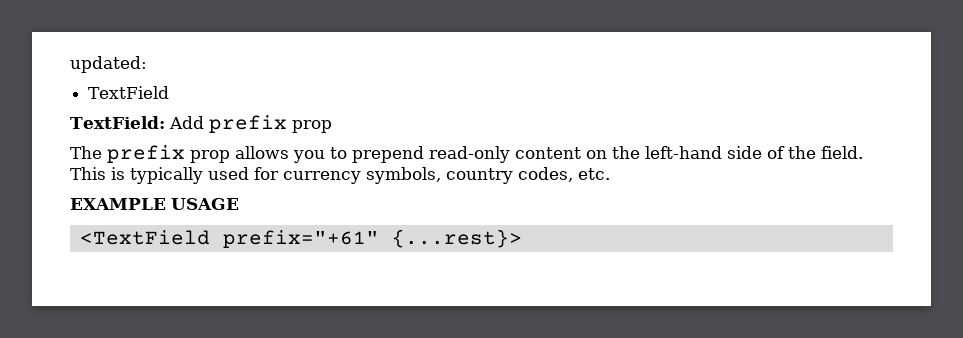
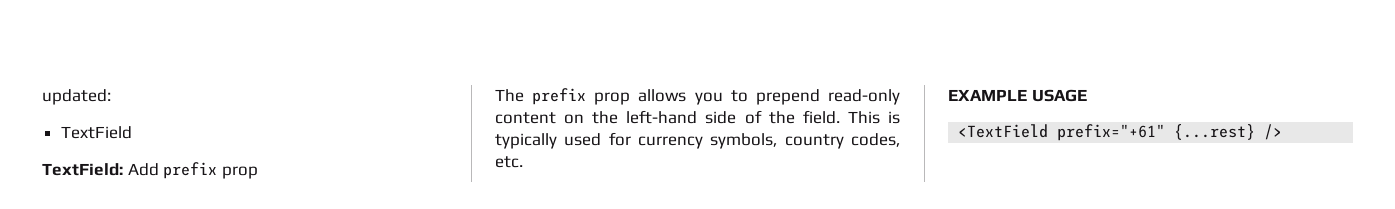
- <TextField prefix="+61" {...rest}>
+ <TextField prefix="+61" {...rest} />

